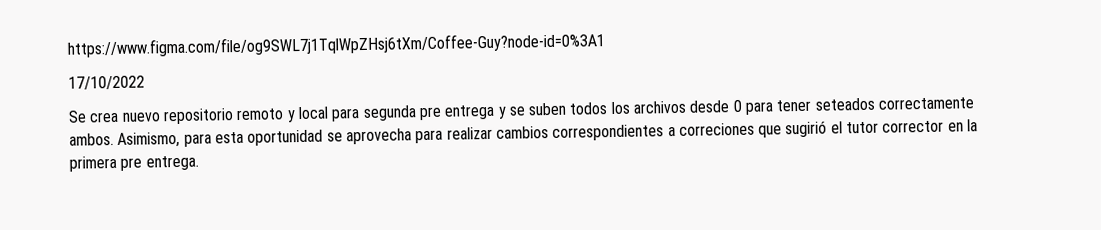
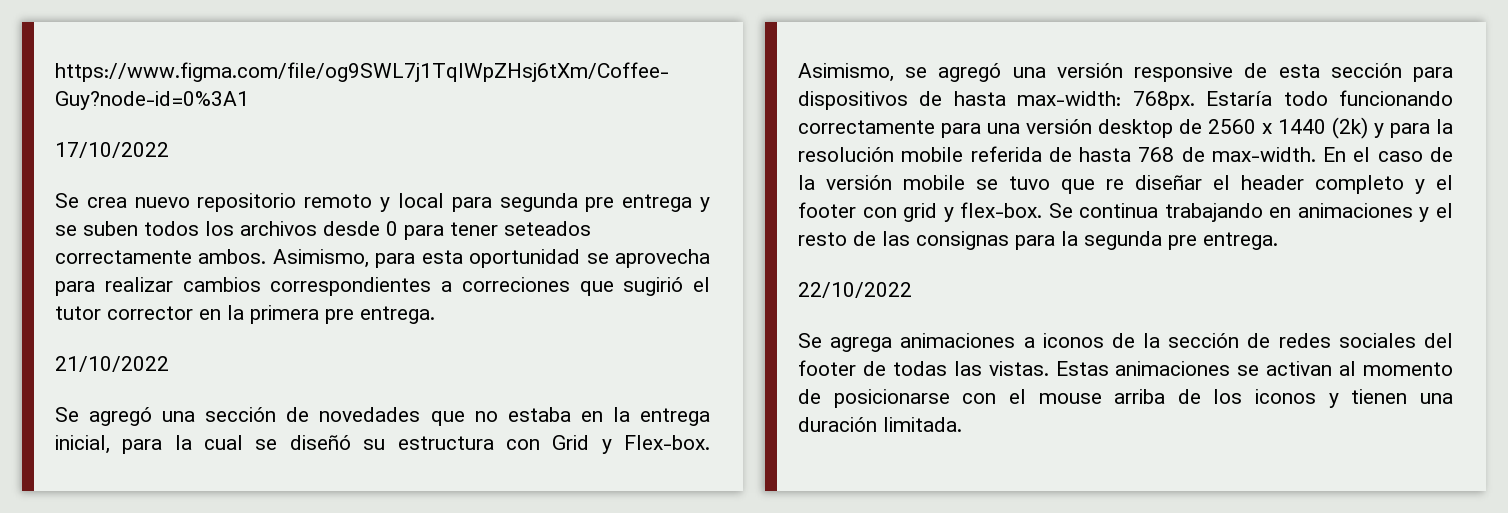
+ 21/10/2022
+ Se agregó una sección de novedades que no estaba en la entrega inicial, para la cual se diseñó su estructura con Grid y Flex-box. Asimismo, se agregó una versión responsive de esta sección para dispositivos de hasta max-width: 768px. Estaría todo funcionando correctamente para una versión desktop de 2560 x 1440 (2k) y para la resolución mobile referida de hasta 768 de max-width. En el caso de la versión mobile se tuvo que re diseñar el header completo y el footer con grid y flex-box. Se continua trabajando en animaciones y el resto de las consignas para la segunda pre entrega.
+ 22/10/2022
+ Se agrega animaciones a iconos de la sección de redes sociales del footer de todas las vistas. Estas animaciones se activan al momento de posicionarse con el mouse arriba de los iconos y tienen una duración limitada.

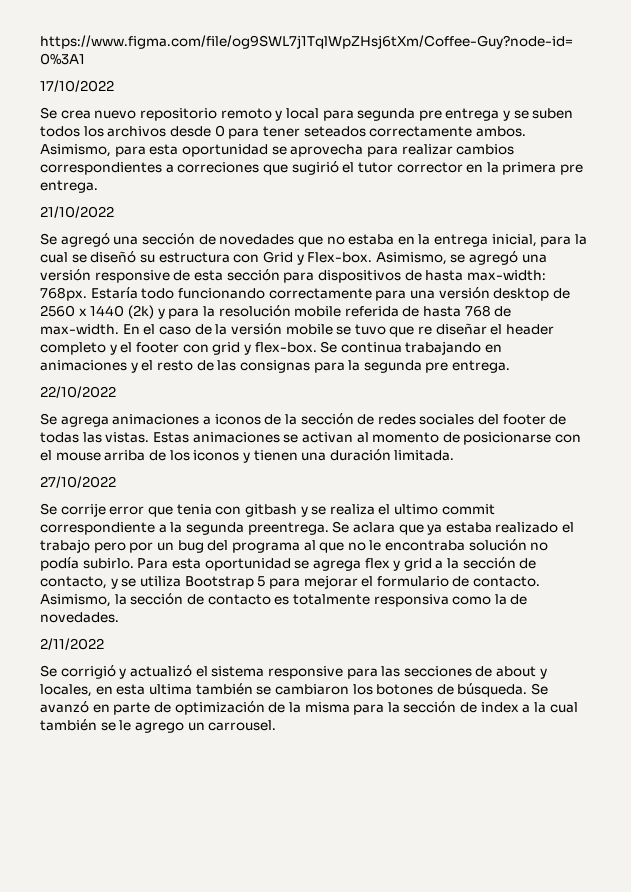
+ 27/10/2022
+ Se corrije error que tenia con gitbash y se realiza el ultimo commit correspondiente a la segunda preentrega. Se aclara que ya estaba realizado el trabajo pero por un bug del programa al que no le encontraba solución no podía subirlo. Para esta oportunidad se agrega flex y grid a la sección de contacto, y se utiliza Bootstrap 5 para mejorar el formulario de contacto. Asimismo, la sección de contacto es totalmente responsiva como la de novedades.
+ 2/11/2022
+ Se corrigió y actualizó el sistema responsive para las secciones de about y locales, en esta ultima también se cambiaron los botones de búsqueda. Se avanzó en parte de optimización de la misma para la sección de index a la cual también se le agrego un carrousel.

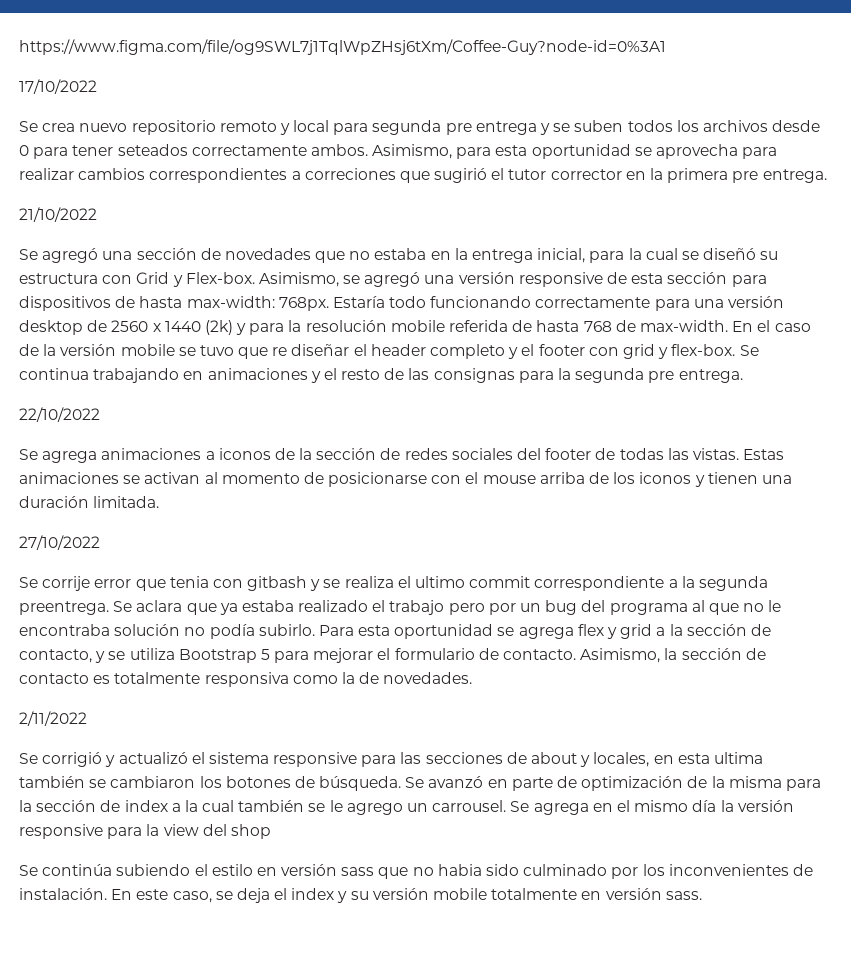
+ Se agrega en el mismo día la versión responsive para la view del shop
+ Se continúa subiendo el estilo en versión sass que no habia sido culminado por los inconvenientes de instalación. En este caso, se deja el index y su versión mobile totalmente en versión sass.

